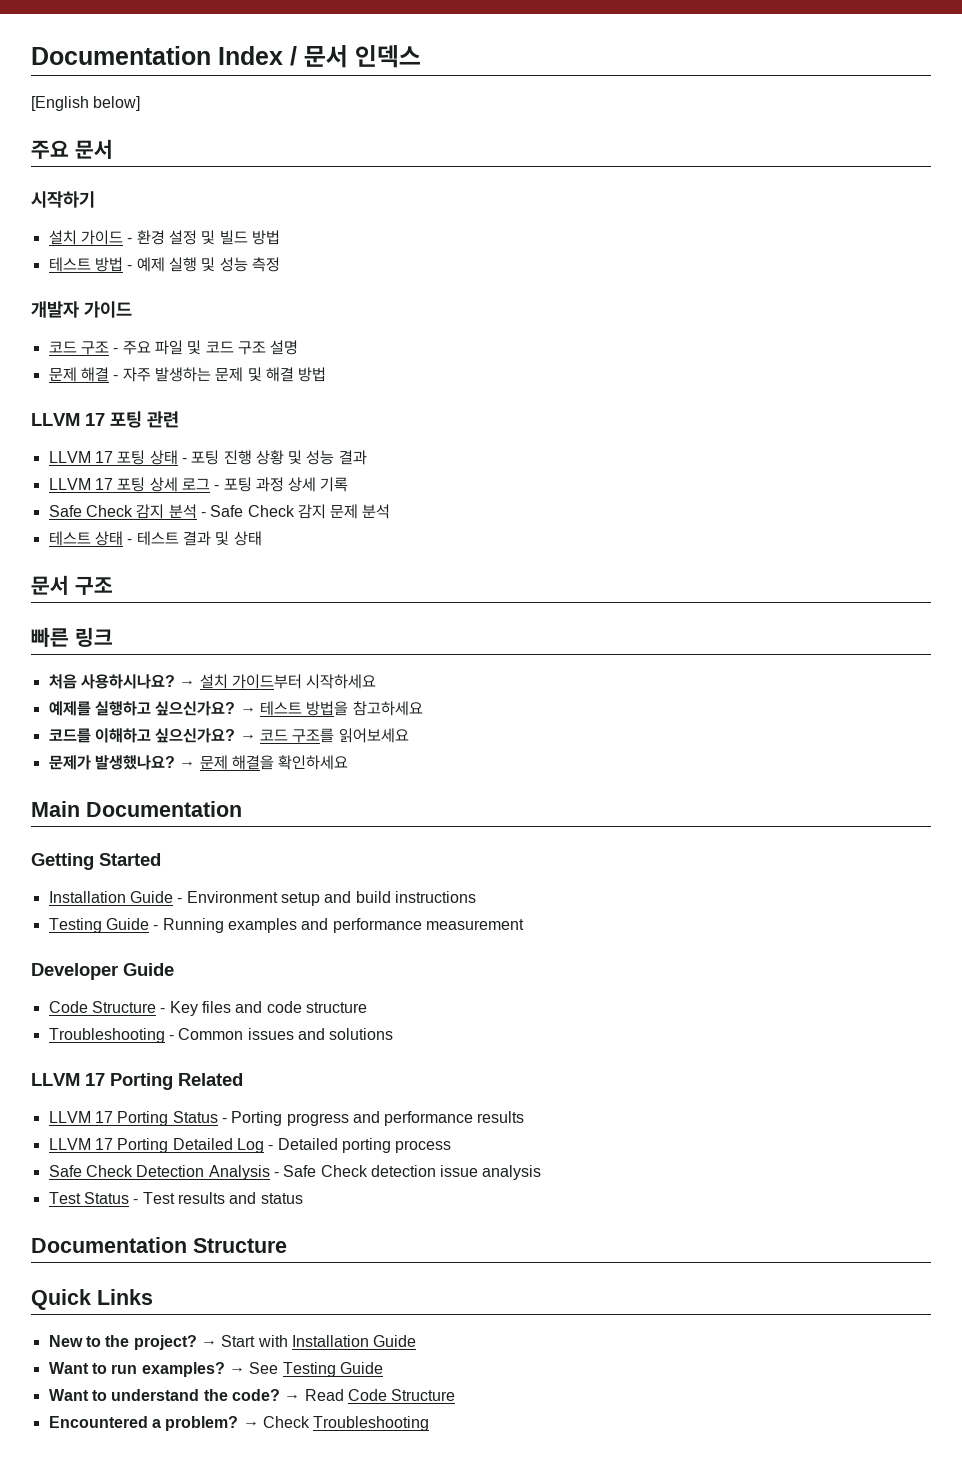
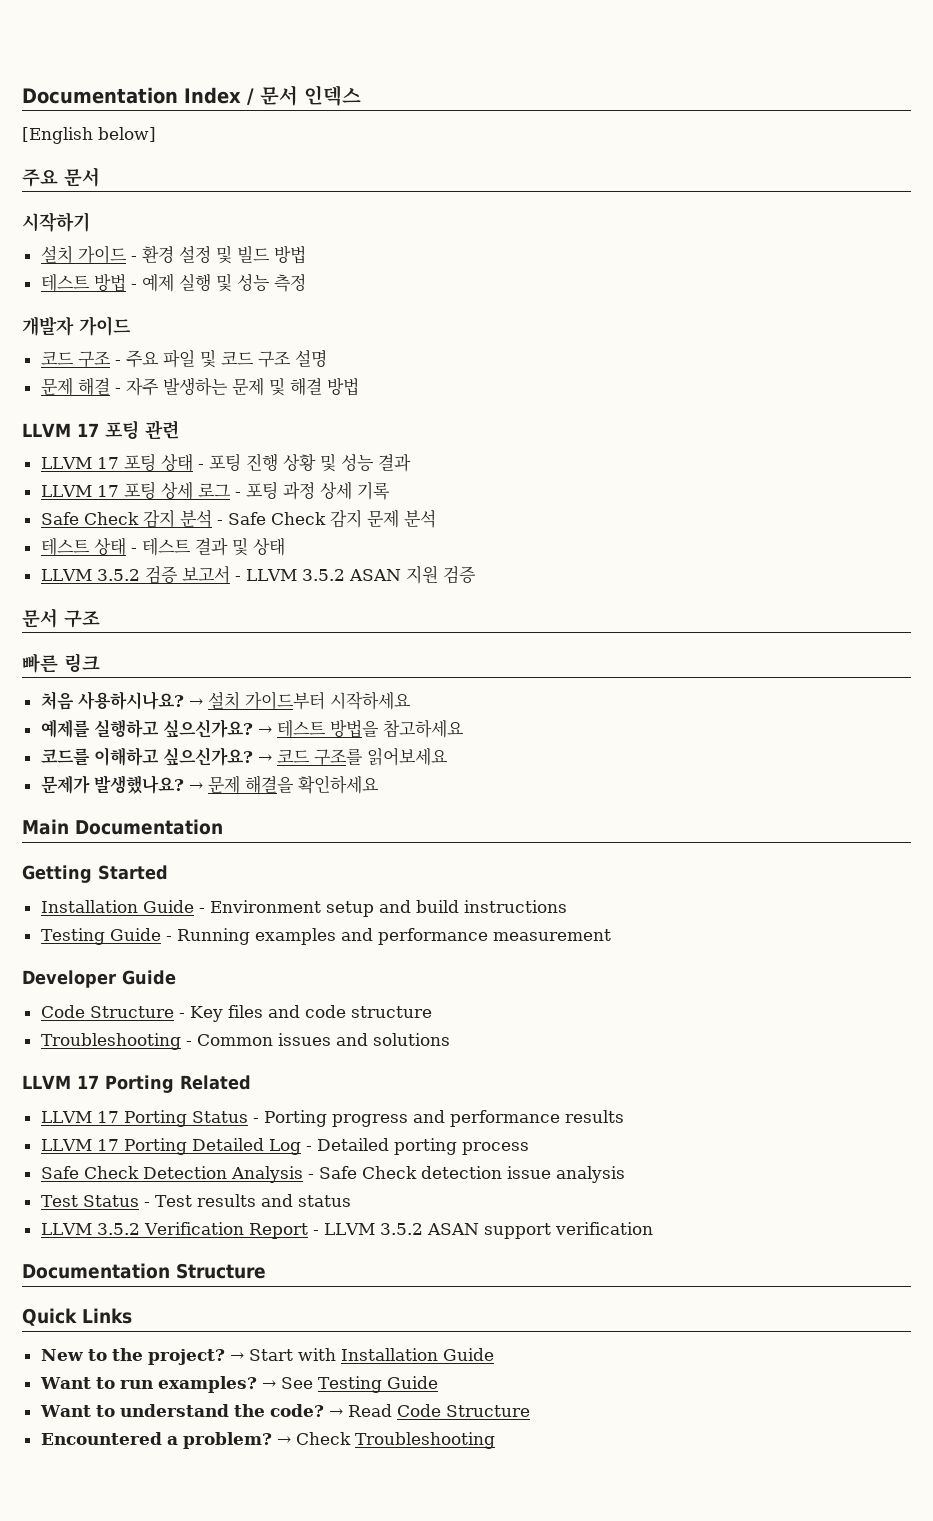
+ LLVM 3.5.2 검증 보고서 - LLVM 3.5.2 ASAN 지원 검증
+ LLVM 3.5.2 Verification Report - LLVM 3.5.2 ASAN support verification

